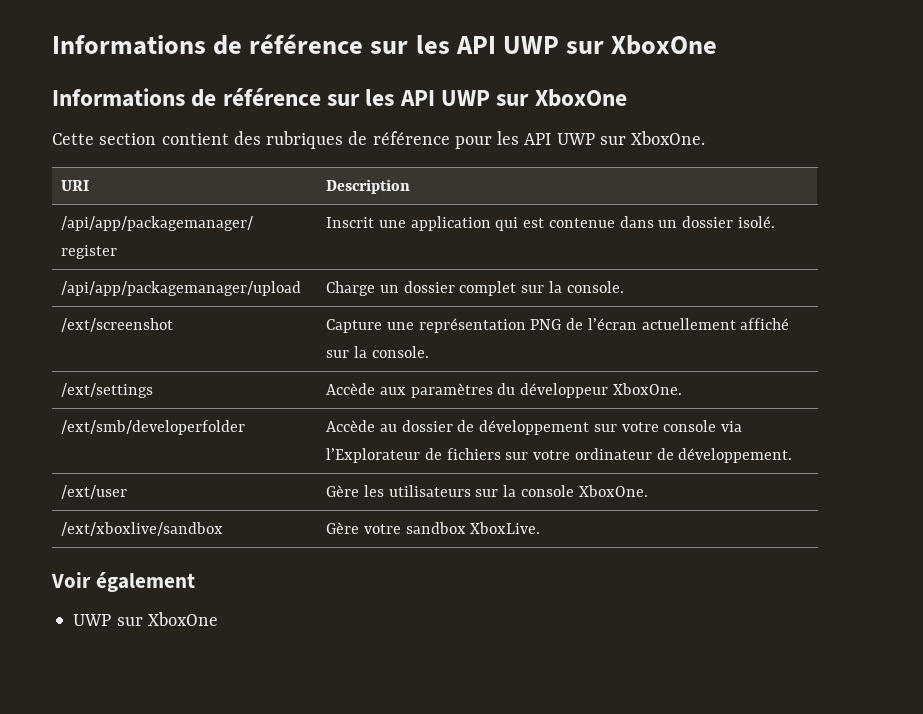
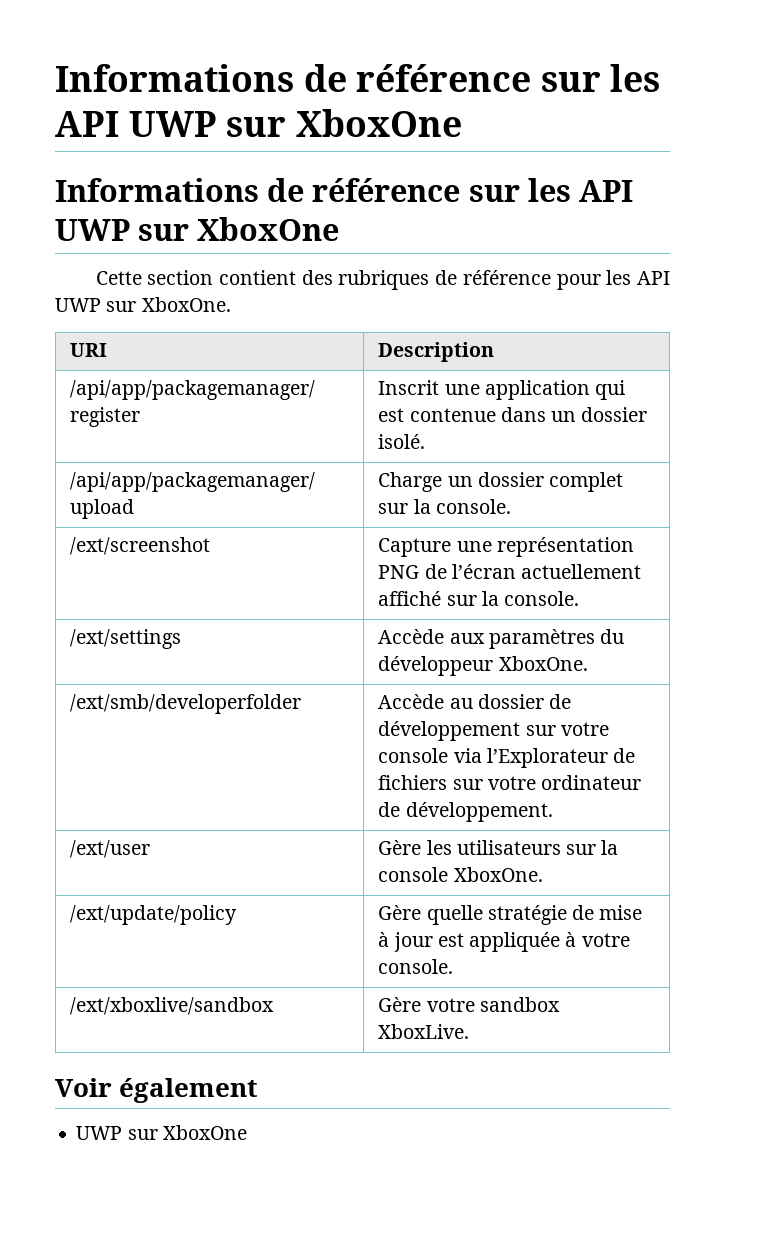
+ /ext/update/policy | Gère quelle stratégie de mise à jour est appliquée à votre console.

